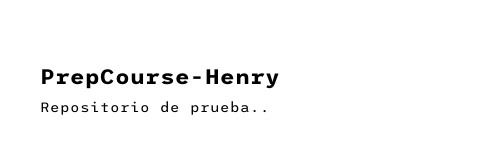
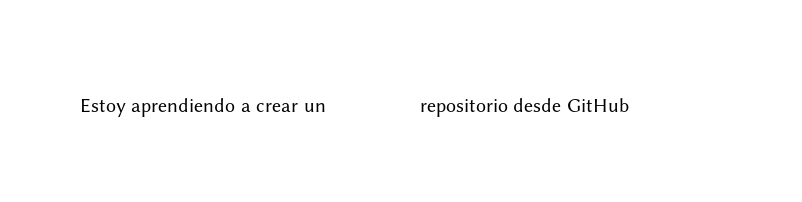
- PrepCourse-Henry
- Repositorio de prueba..
+ Estoy aprendiendo a crear un repositorio desde GitHub

